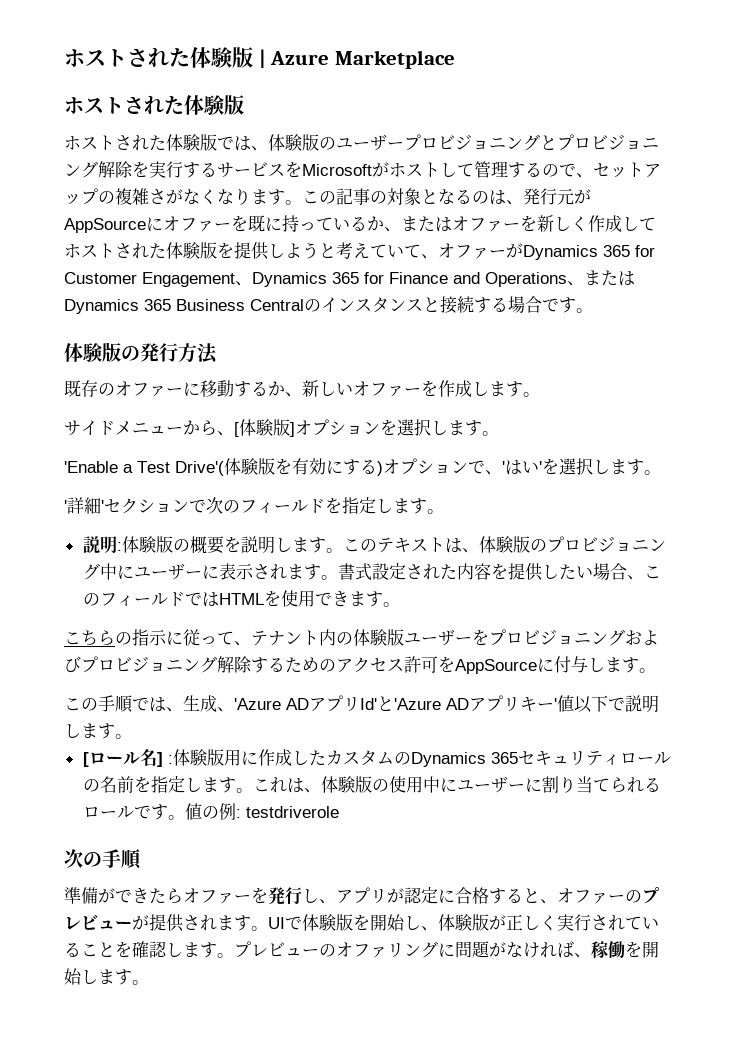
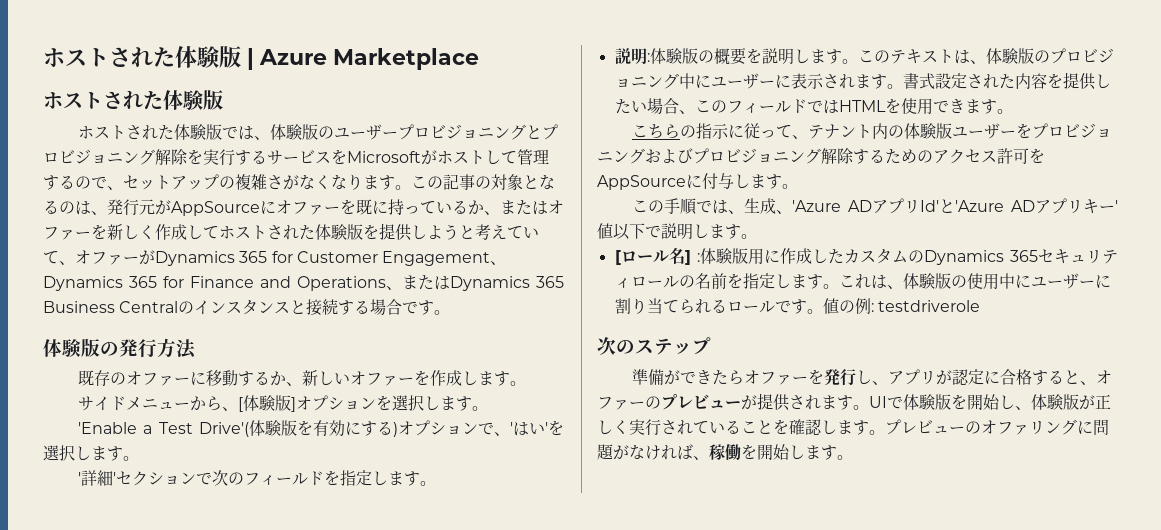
- 次の手順
+ 次のステップ

